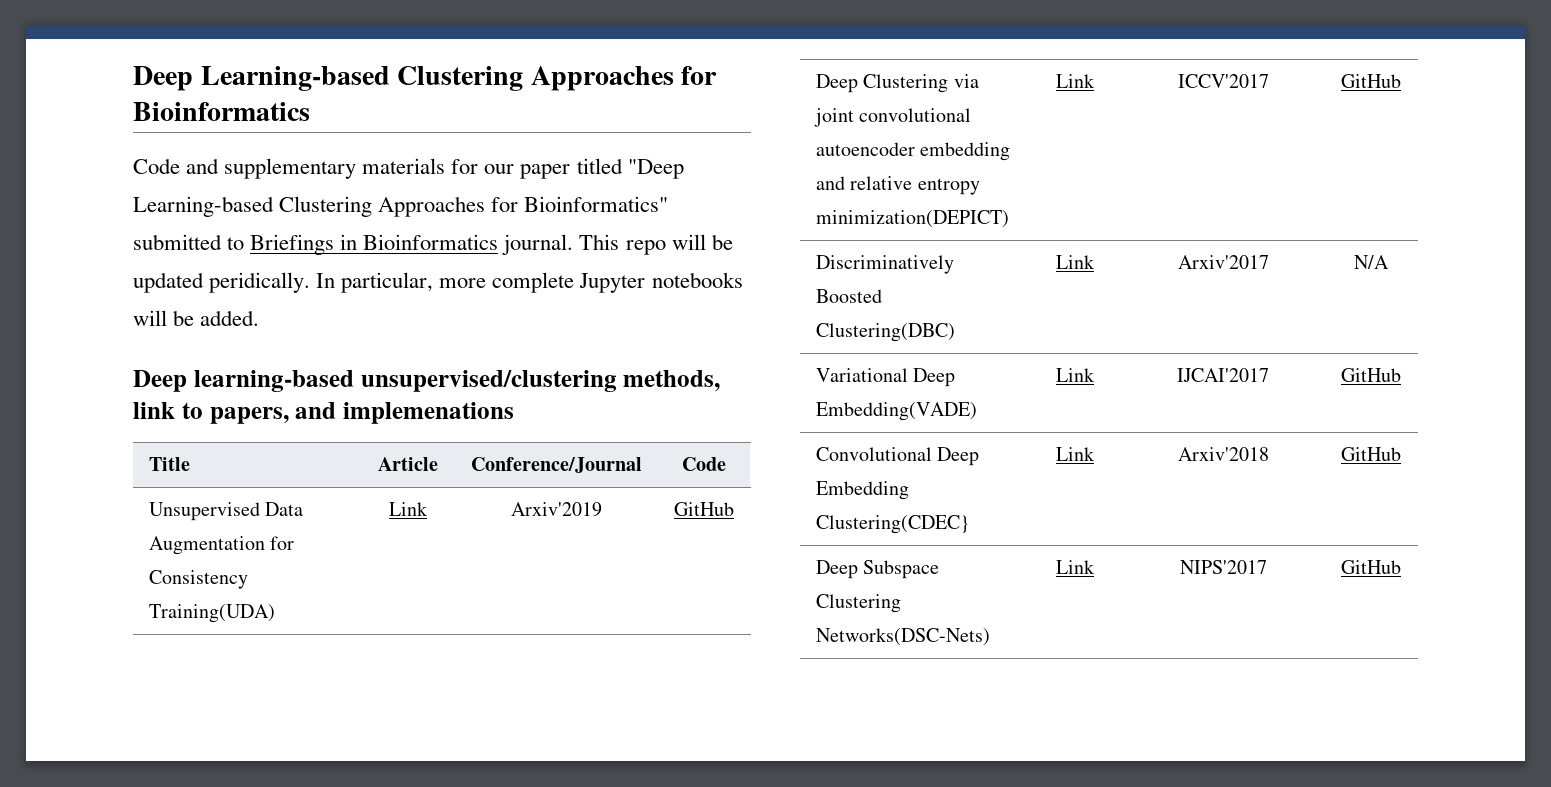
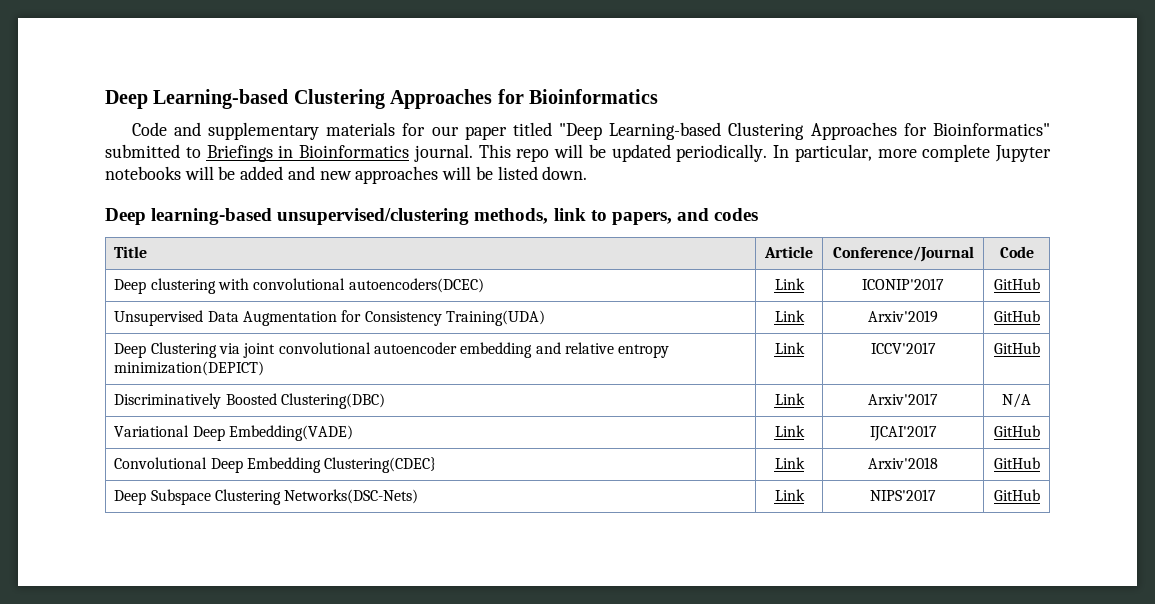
- This repo will be updated peridically.
+ This repo will be updated periodically.
- In particular, more complete Jupyter notebooks will be added.
+ In particular, more complete Jupyter notebooks will be added and new approaches will be listed down.
- Deep learning-based unsupervised/clustering methods, link to papers, and implemenations
+ Deep learning-based unsupervised/clustering methods, link to papers, and codes
+ Deep clustering with convolutional autoencoders(DCEC) | Link | ICONIP'2017 | GitHub

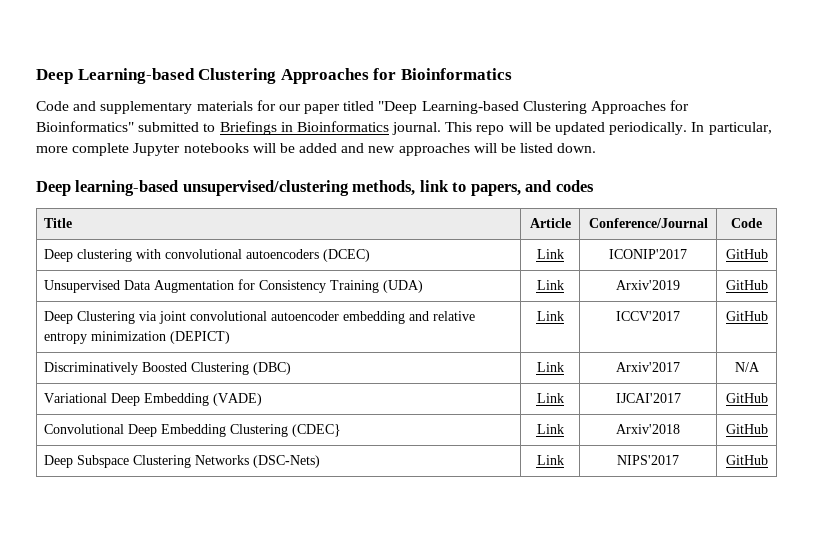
- Deep clustering with convolutional autoencoders(DCEC) | Link | ICONIP'2017 | GitHub
+ Deep clustering with convolutional autoencoders (DCEC) | Link | ICONIP'2017 | GitHub
- Unsupervised Data Augmentation for Consistency Training(UDA) | Link | Arxiv'2019 | GitHub
+ Unsupervised Data Augmentation for Consistency Training (UDA) | Link | Arxiv'2019 | GitHub
- Deep Clustering via joint convolutional autoencoder embedding and relative entropy minimization(DEPICT) | Link | ICCV'2017 | GitHub
+ Deep Clustering via joint convolutional autoencoder embedding and relative entropy minimization (DEPICT) | Link | ICCV'2017 | GitHub
- Discriminatively Boosted Clustering(DBC) | Link | Arxiv'2017 | N/A
+ Discriminatively Boosted Clustering (DBC) | Link | Arxiv'2017 | N/A
- Variational Deep Embedding(VADE) | Link | IJCAI'2017 | GitHub
+ Variational Deep Embedding (VADE) | Link | IJCAI'2017 | GitHub
- Convolutional Deep Embedding Clustering(CDEC} | Link | Arxiv'2018 | GitHub
+ Convolutional Deep Embedding Clustering (CDEC} | Link | Arxiv'2018 | GitHub
- Deep Subspace Clustering Networks(DSC-Nets) | Link | NIPS'2017 | GitHub
+ Deep Subspace Clustering Networks (DSC-Nets) | Link | NIPS'2017 | GitHub

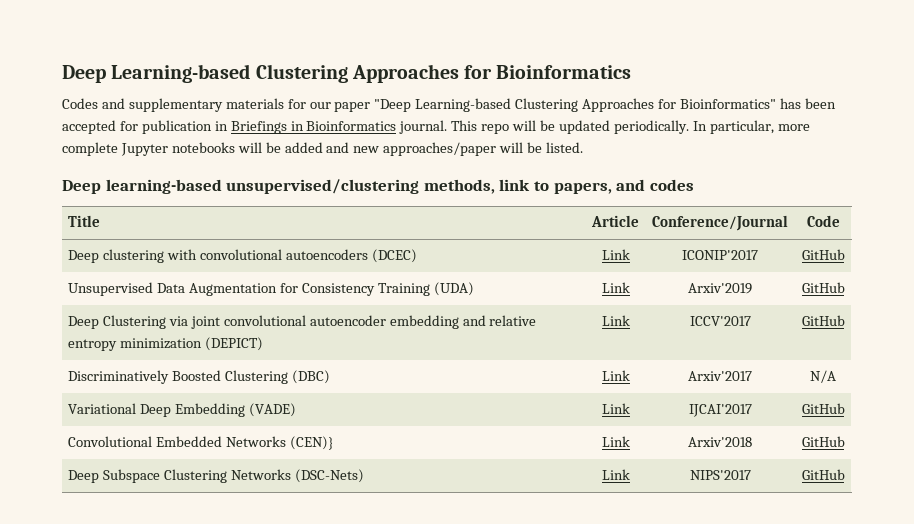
- Code and supplementary materials for our paper titled "Deep Learning-based Clustering Approaches for Bioinformatics" submitted to Briefings in Bioinformatics journal.
+ Codes and supplementary materials for our paper "Deep Learning-based Clustering Approaches for Bioinformatics" has been accepted for publication in Briefings in Bioinformatics journal.
- In particular, more complete Jupyter notebooks will be added and new approaches will be listed down.
+ In particular, more complete Jupyter notebooks will be added and new approaches/paper will be listed.
- Convolutional Deep Embedding Clustering (CDEC} | Link | Arxiv'2018 | GitHub
+ Convolutional Embedded Networks (CEN)} | Link | Arxiv'2018 | GitHub

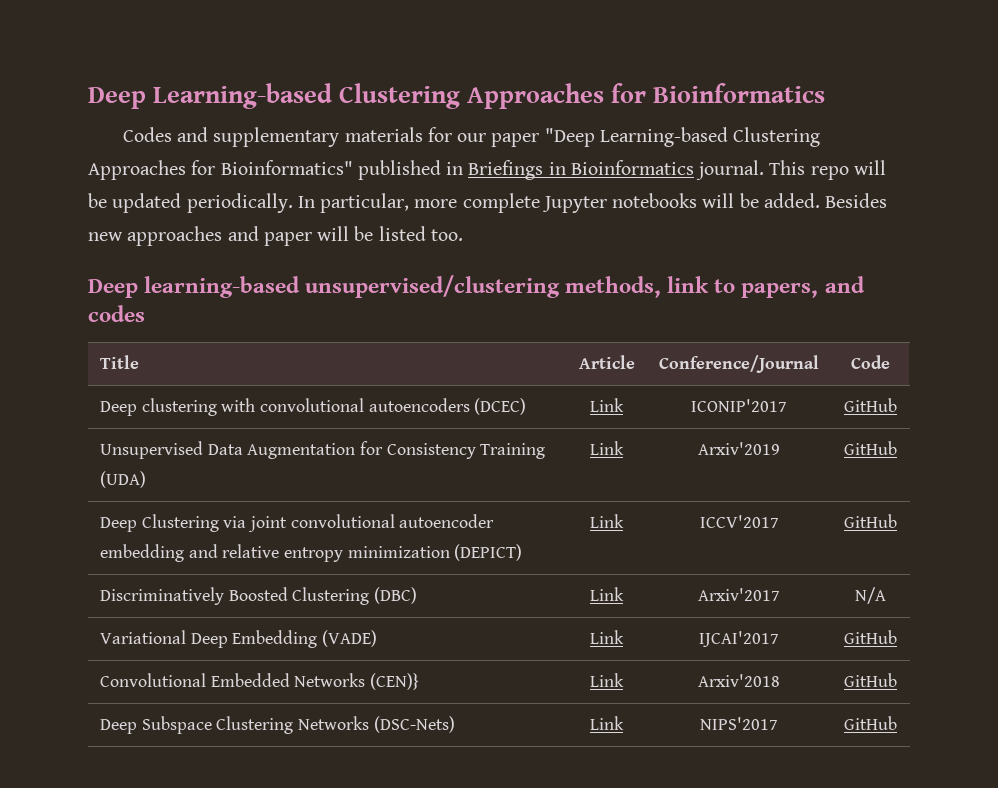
- Codes and supplementary materials for our paper "Deep Learning-based Clustering Approaches for Bioinformatics" has been accepted for publication in Briefings in Bioinformatics journal.
+ Codes and supplementary materials for our paper "Deep Learning-based Clustering Approaches for Bioinformatics" published in Briefings in Bioinformatics journal.
- In particular, more complete Jupyter notebooks will be added and new approaches/paper will be listed.
+ In particular, more complete Jupyter notebooks will be added. Besides new approaches and paper will be listed too.

